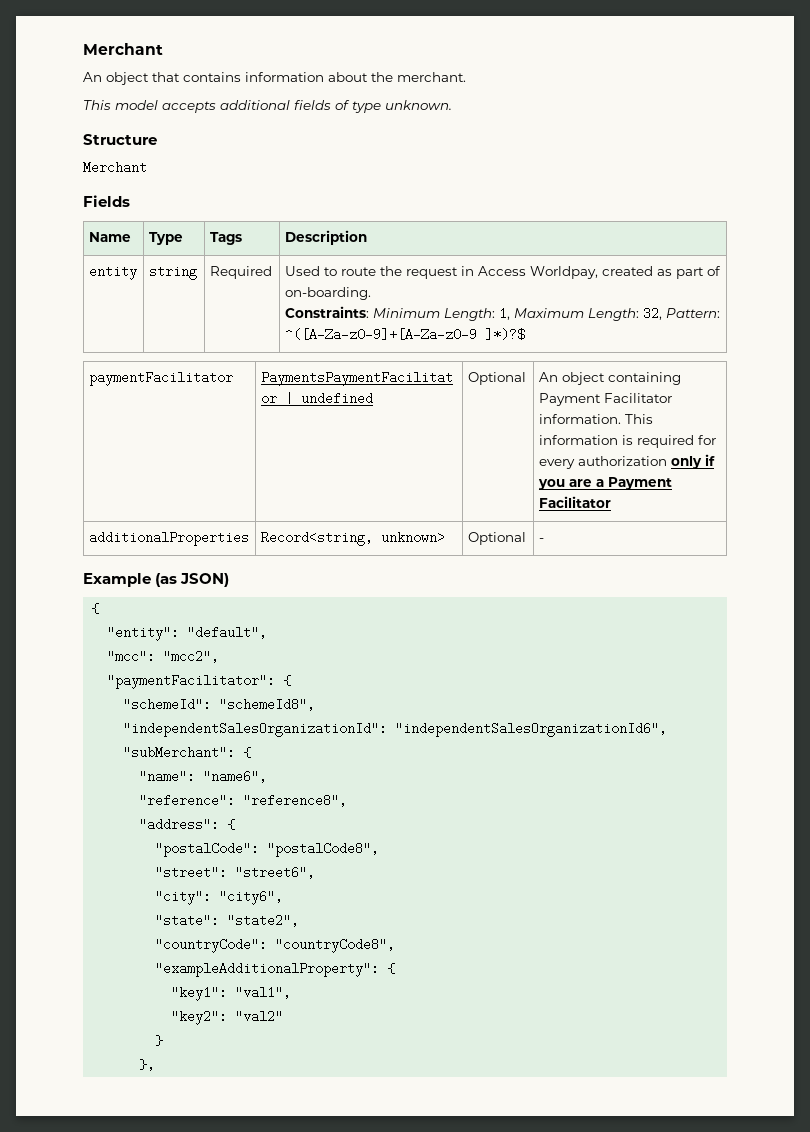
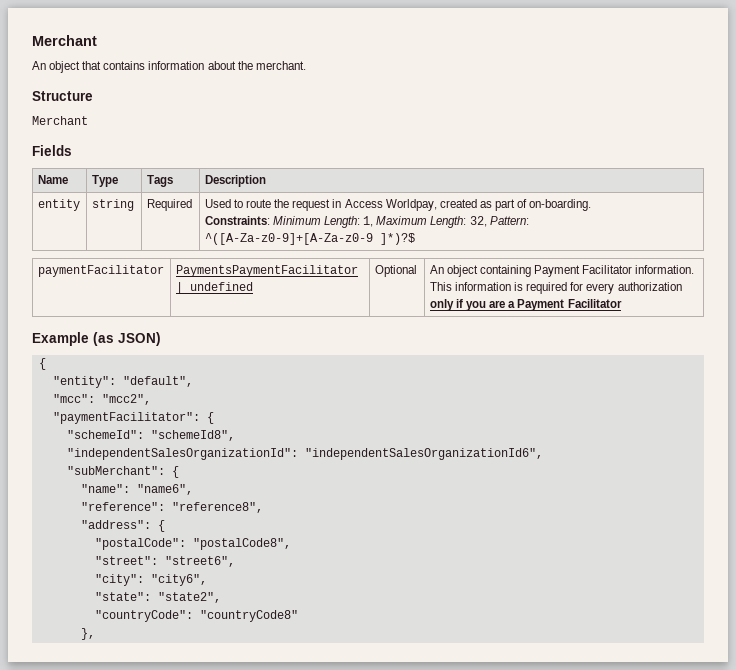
- This model accepts additional fields of type unknown.
- additionalProperties | Record<string, unknown> | Optional | -
- "countryCode": "countryCode8",
- "exampleAdditionalProperty": {
- "key1": "val1",
- "key2": "val2"
- }
+ "countryCode": "countryCode8"

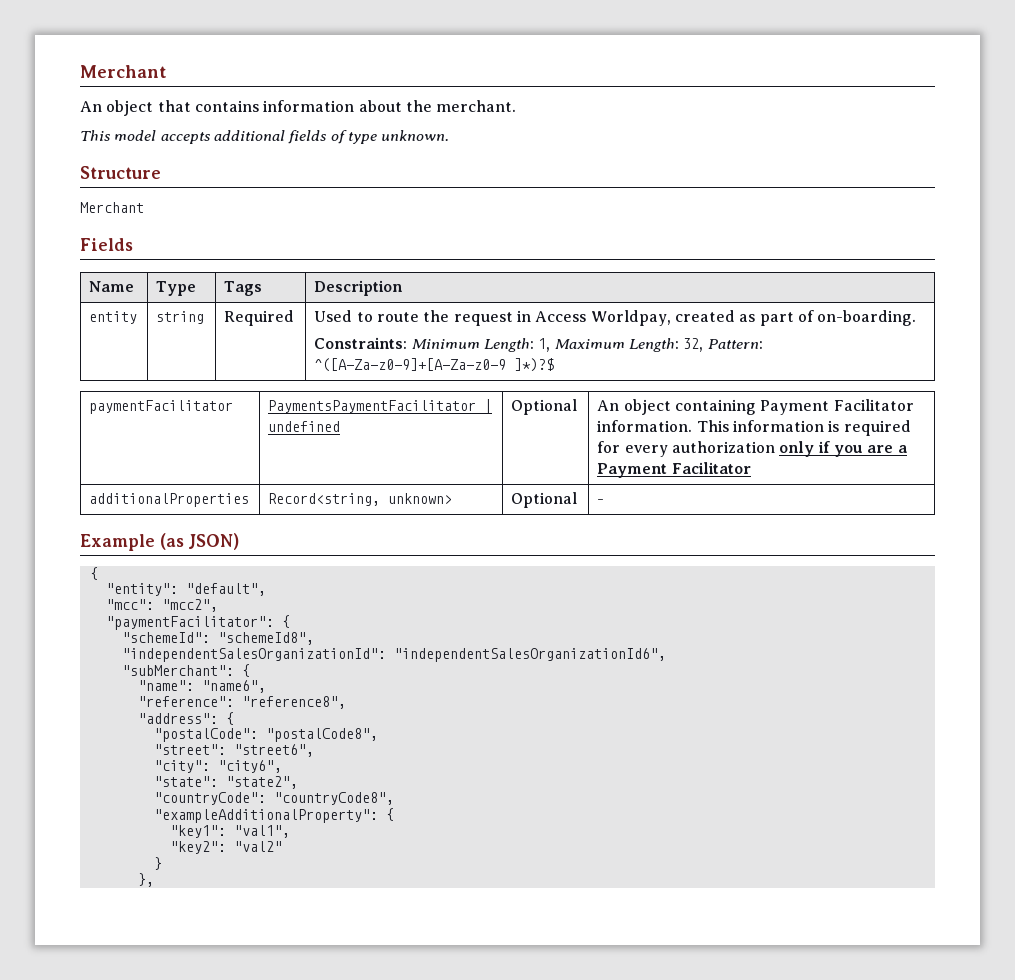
+ This model accepts additional fields of type unknown.
+ additionalProperties | Record<string, unknown> | Optional | -
- "countryCode": "countryCode8"
+ "countryCode": "countryCode8",
+ "exampleAdditionalProperty": {
+ "key1": "val1",
+ "key2": "val2"
+ }

